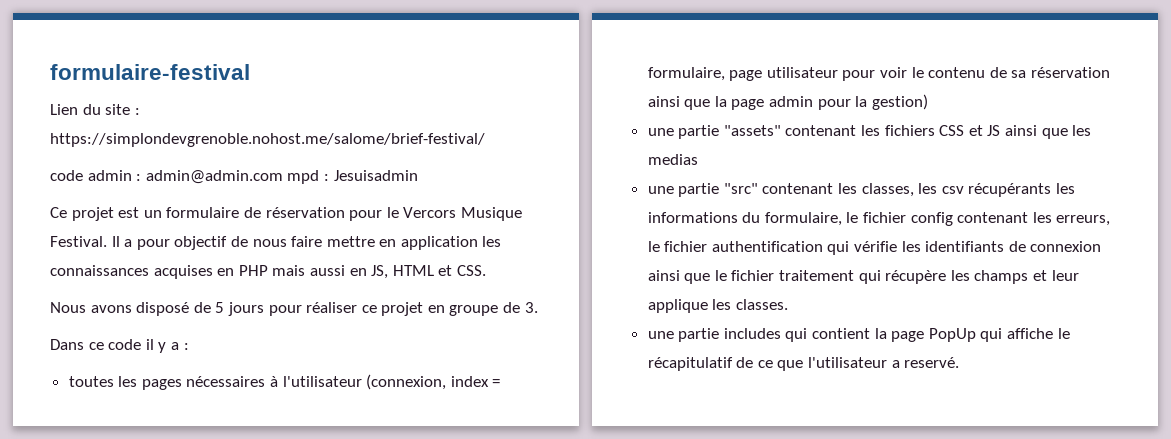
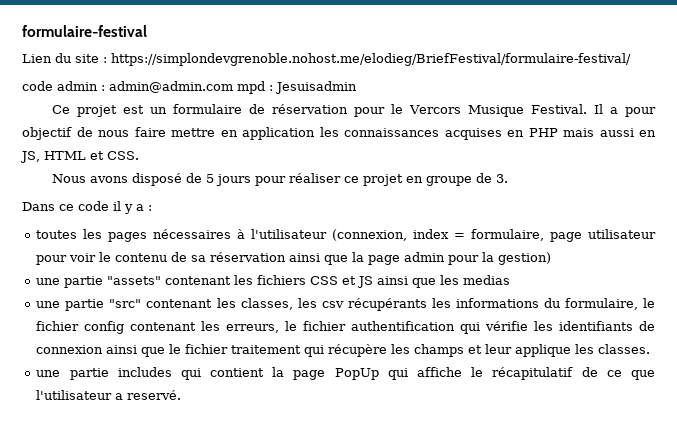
- Lien du site : https://simplondevgrenoble.nohost.me/salome/brief-festival/
+ Lien du site : https://simplondevgrenoble.nohost.me/elodieg/BriefFestival/formulaire-festival/

